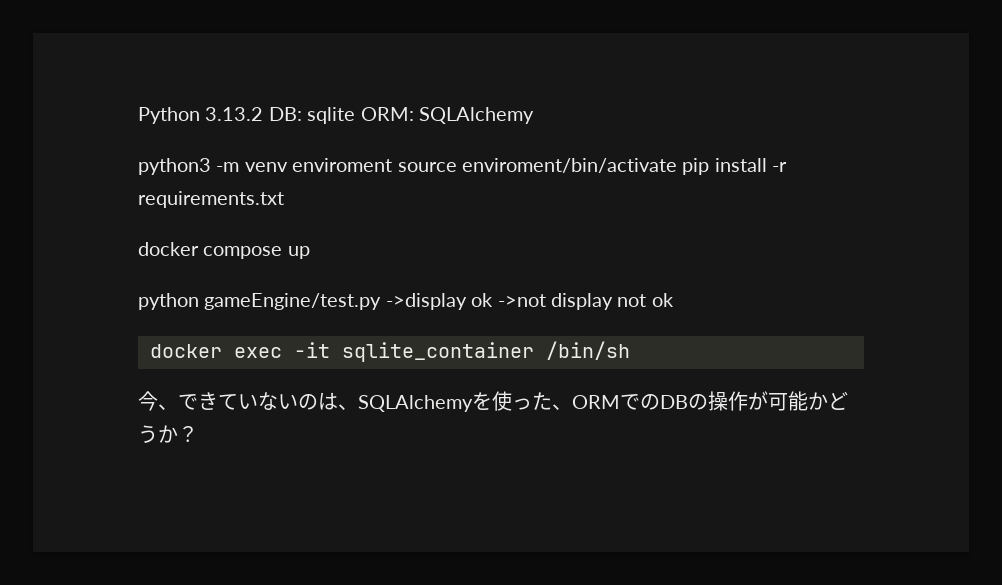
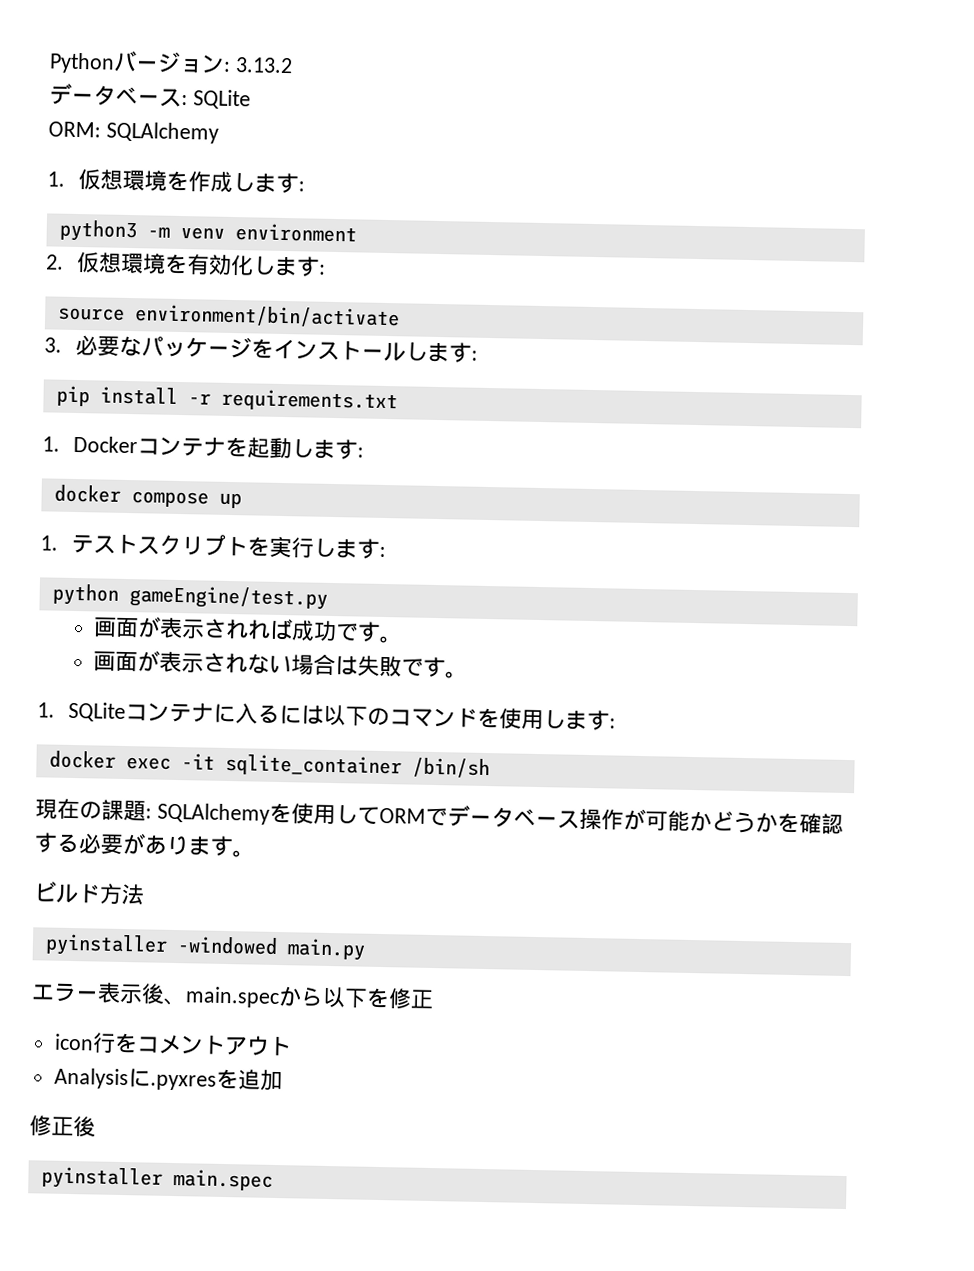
- Python 3.13.2 DB: sqlite ORM: SQLAlchemy
- python3 -m venv enviroment source enviroment/bin/activate pip install -r requirements.txt
+ Pythonバージョン: 3.13.2
+ データベース: SQLite
+ ORM: SQLAlchemy
+ 1.仮想環境を作成します:
+ python3 -m venv environment
+ 2.仮想環境を有効化します:
+ source environment/bin/activate
+ 3.必要なパッケージをインストールします:
+ pip install -r requirements.txt
+ 1. Dockerコンテナを起動します:
  docker compose up
- python gameEngine/test.py ->display ok ->not display not ok
+ 1.テストスクリプトを実行します:
+ python gameEngine/test.py
+ 画面が表示されれば成功です。
+ 画面が表示されない場合は失敗です。
+ 1. SQLiteコンテナに入るには以下のコマンドを使用します:
- 今、できていないのは、SQLAlchemyを使った、ORMでのDBの操作が可能かどうか？
+ 現在の課題: SQLAlchemyを使用してORMでデータベース操作が可能かどうかを確認する必要があります。
+ ビルド方法
+ pyinstaller -windowed main.py
+ エラー表示後、main.specから以下を修正
+ icon行をコメントアウト
+ Analysisに.pyxresを追加
+ 修正後
+ pyinstaller main.spec

